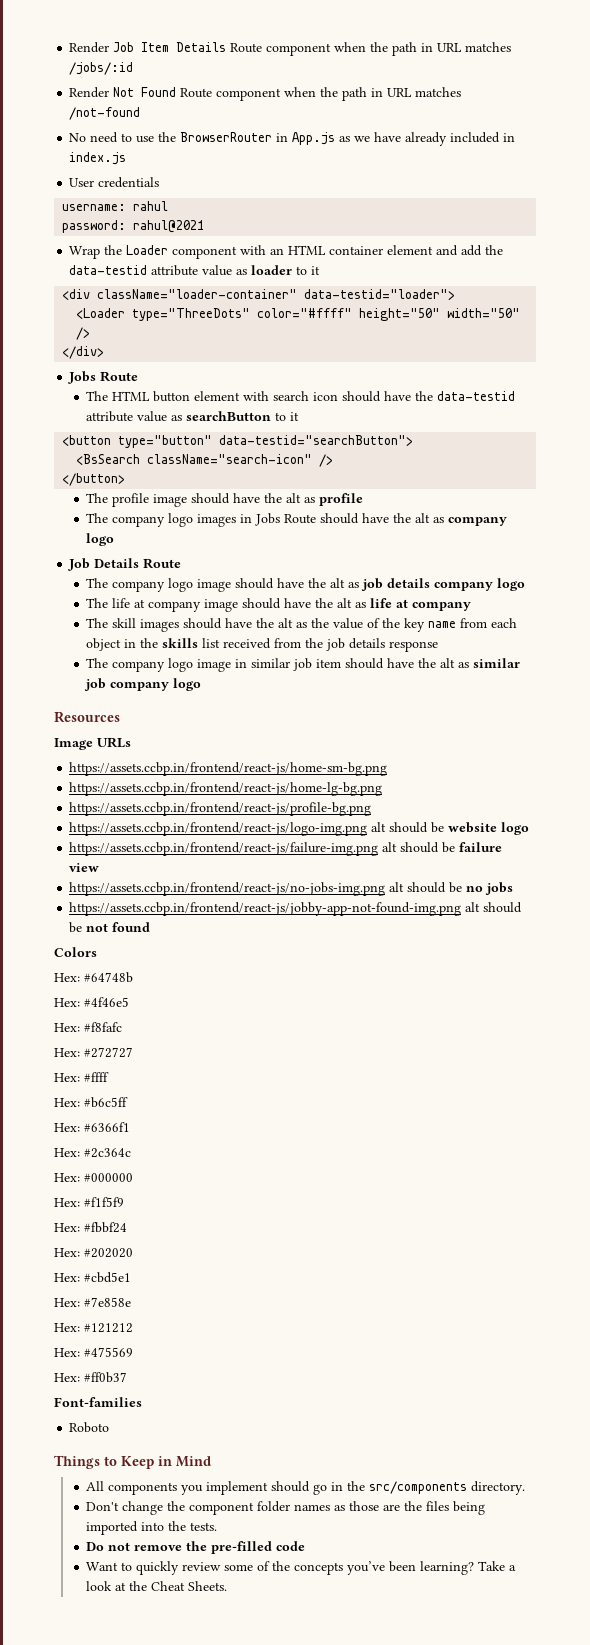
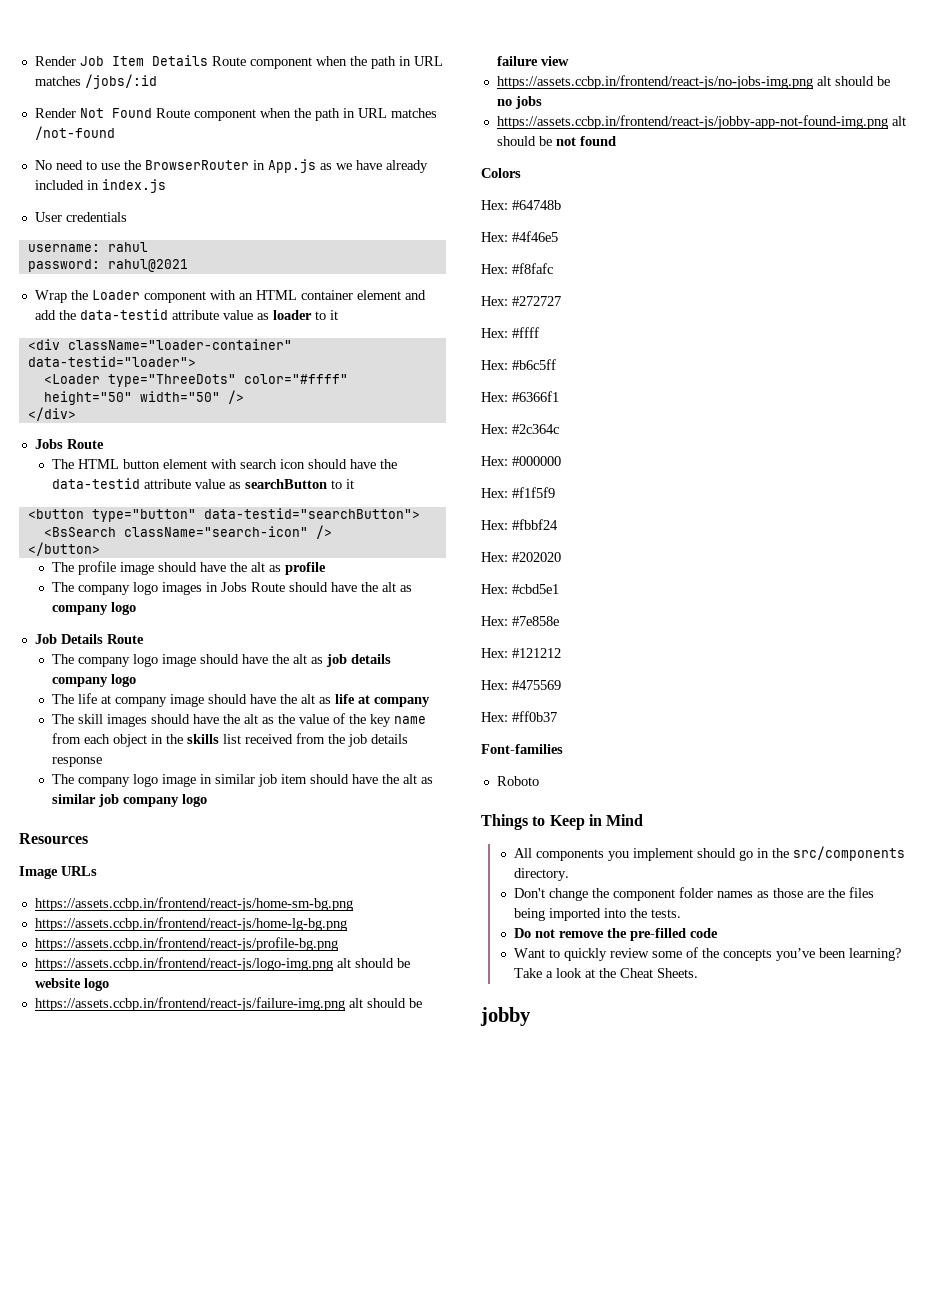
+ jobby

